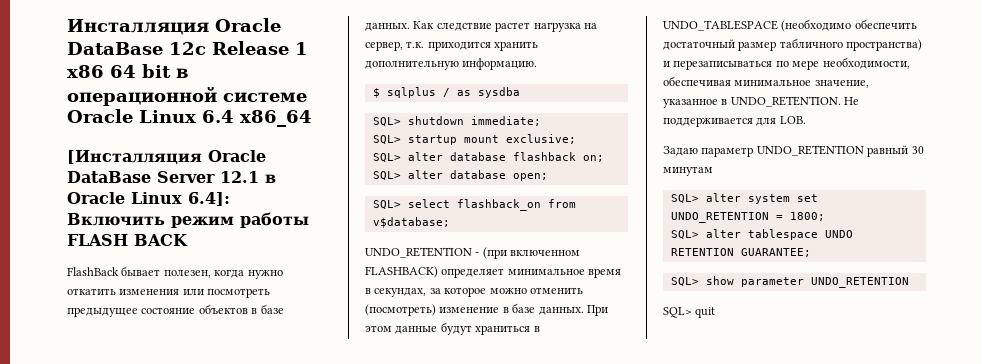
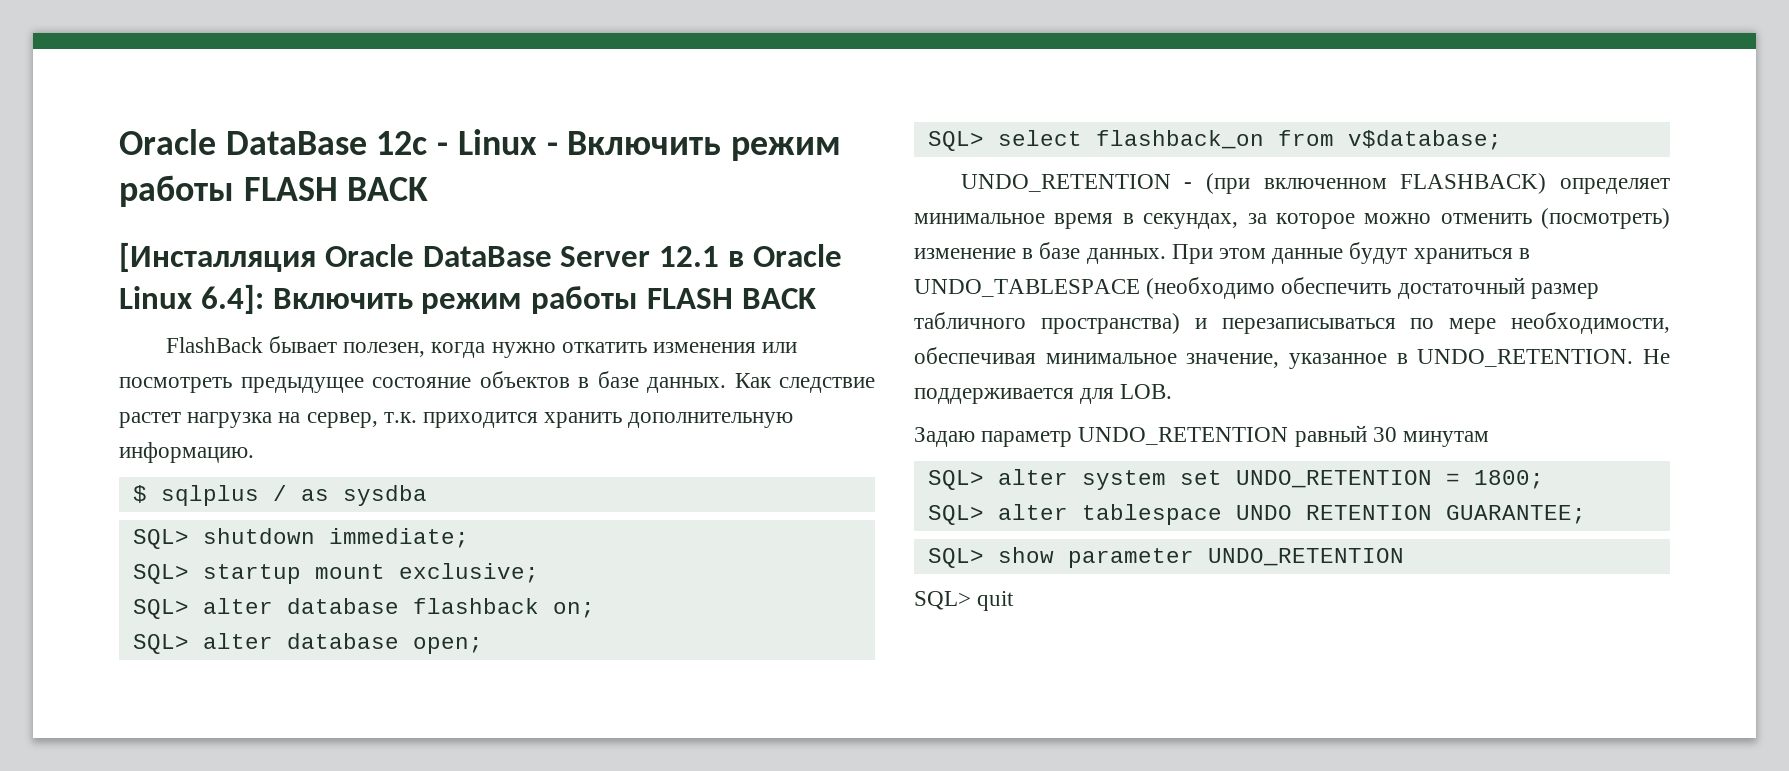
- Инсталляция Oracle DataBase 12c Release 1 x86 64 bit в операционной системе Oracle Linux 6.4 x86_64
+ Oracle DataBase 12c - Linux - Включить режим работы FLASH BACK

